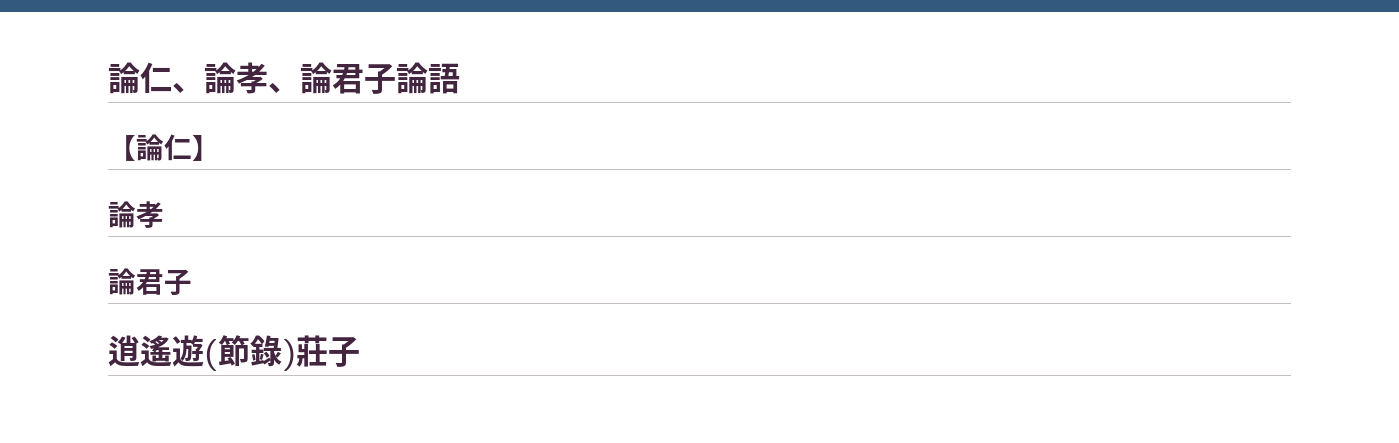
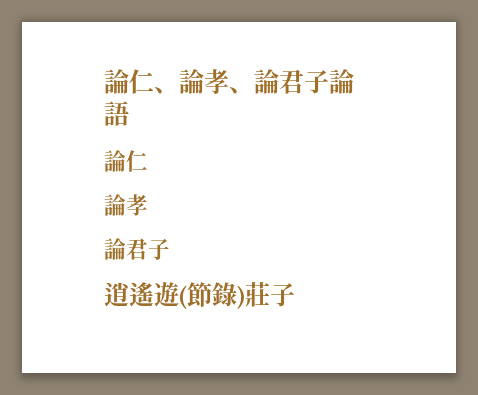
  論仁、論孝、論君子論語
- 【論仁】
+ 論仁

